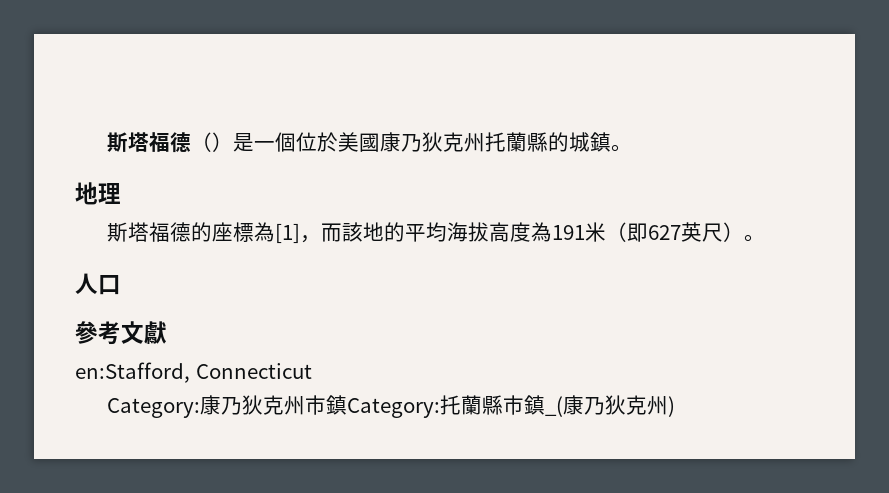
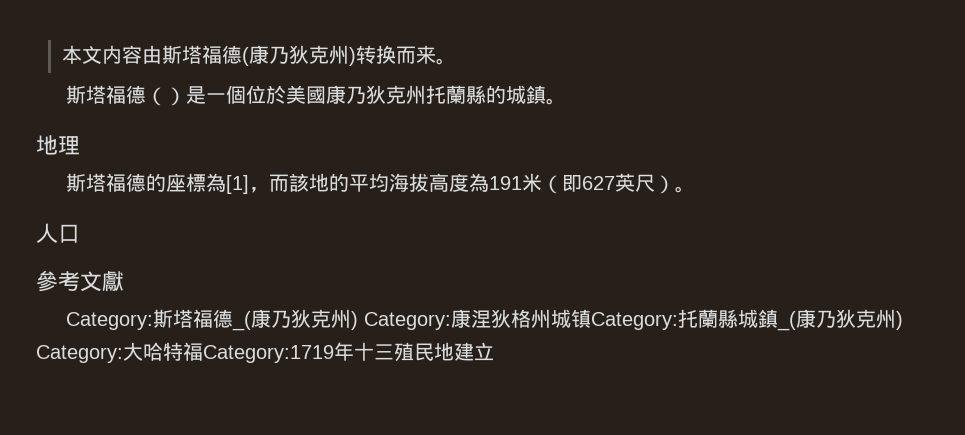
+ 本文内容由斯塔福德(康乃狄克州)转换而来。
- en:Stafford, Connecticut
- Category:康乃狄克州市鎮Category:托蘭縣市鎮_(康乃狄克州)
+ Category:斯塔福德_(康乃狄克州) Category:康涅狄格州城镇Category:托蘭縣城鎮_(康乃狄克州) Category:大哈特福Category:1719年十三殖民地建立

